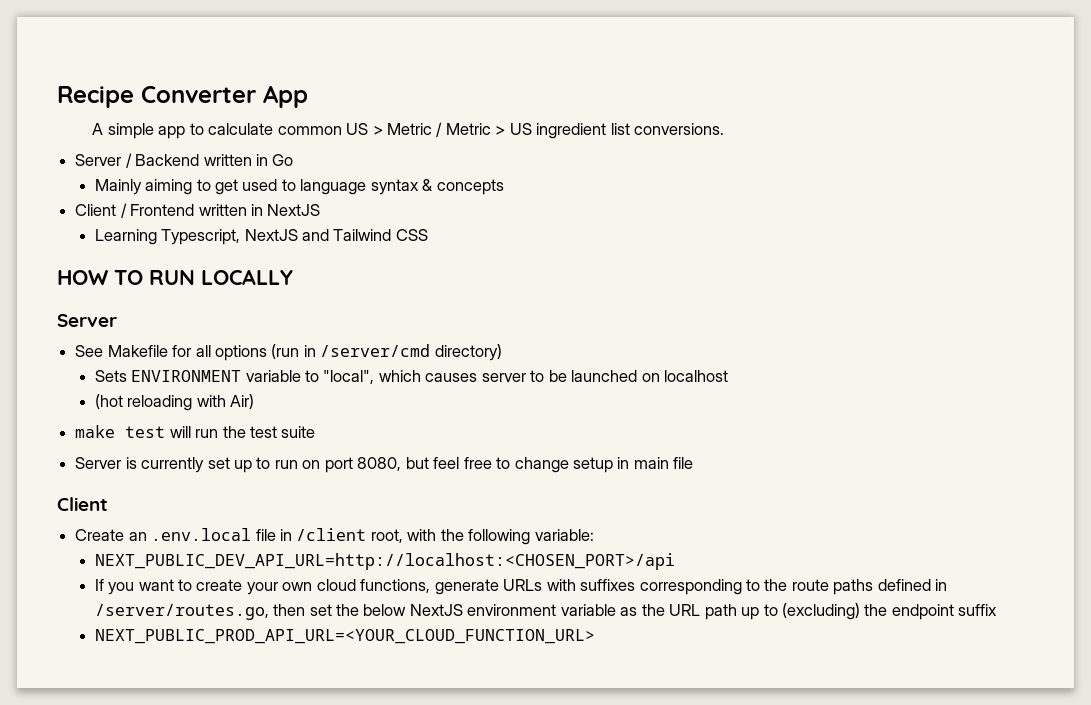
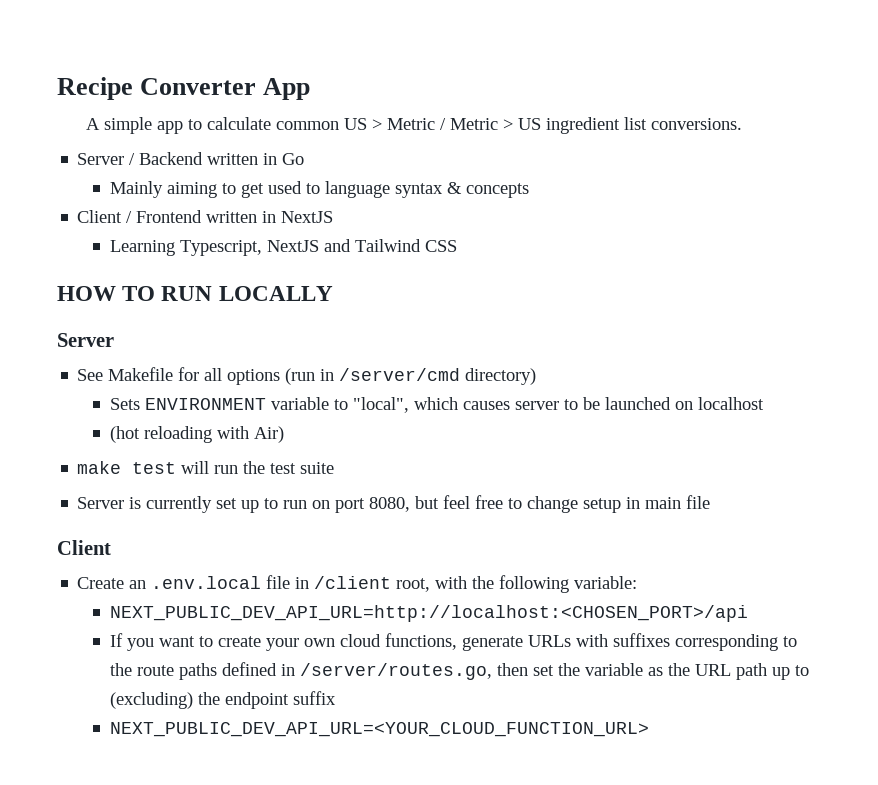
- If you want to create your own cloud functions, generate URLs with suffixes corresponding to the route paths defined in /server/routes.go, then set the below NextJS environment variable as the URL path up to (excluding) the endpoint suffix
+ If you want to create your own cloud functions, generate URLs with suffixes corresponding to the route paths defined in /server/routes.go, then set the variable as the URL path up to (excluding) the endpoint suffix
- NEXT_PUBLIC_PROD_API_URL=<YOUR_CLOUD_FUNCTION_URL>
+ NEXT_PUBLIC_DEV_API_URL=<YOUR_CLOUD_FUNCTION_URL>

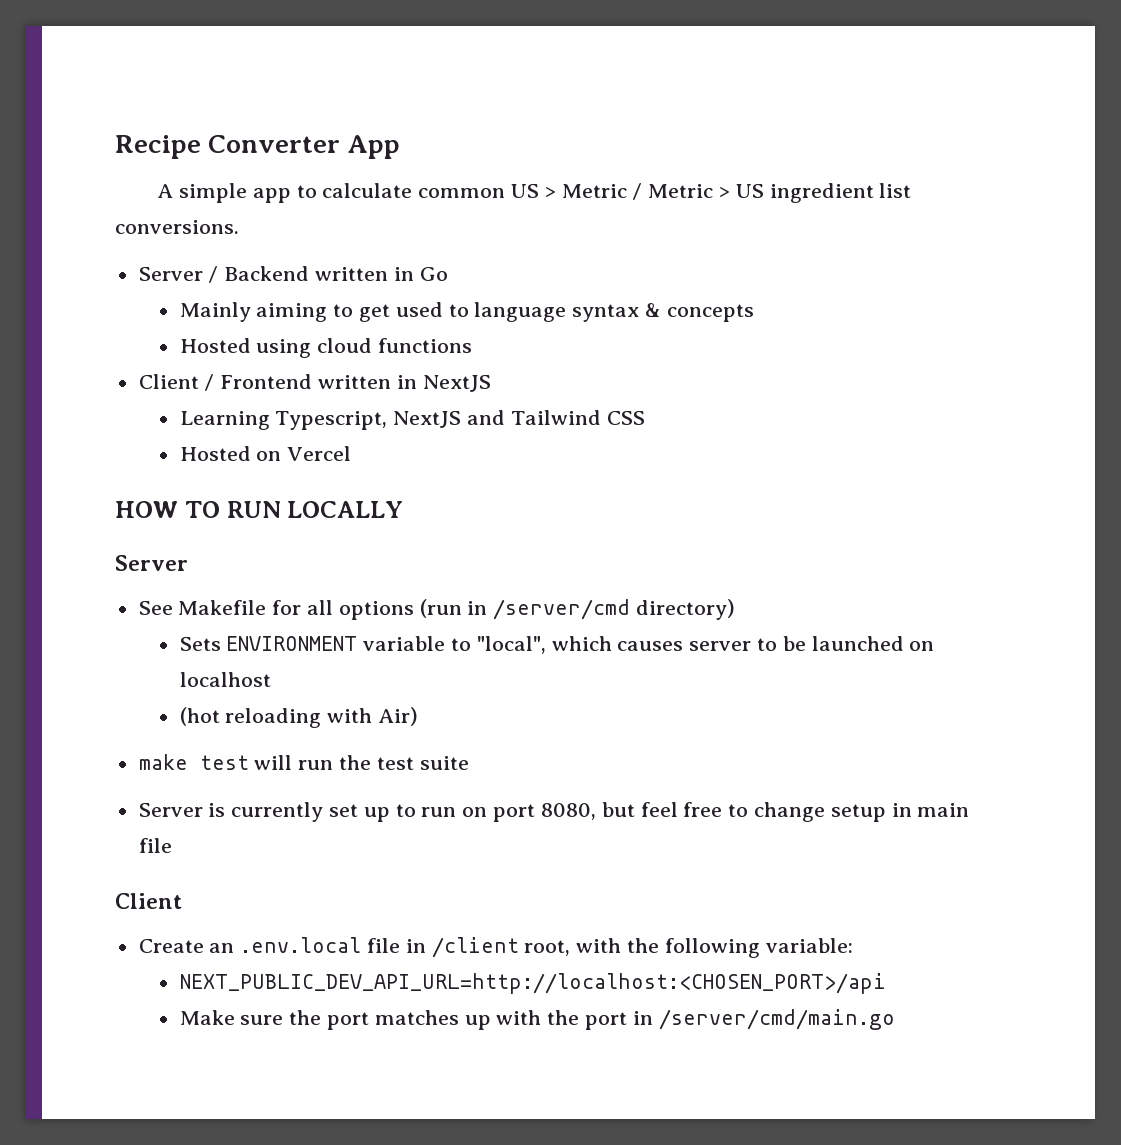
+ Hosted using cloud functions
+ Hosted on Vercel
- If you want to create your own cloud functions, generate URLs with suffixes corresponding to the route paths defined in /server/routes.go, then set the variable as the URL path up to (excluding) the endpoint suffix
- NEXT_PUBLIC_DEV_API_URL=<YOUR_CLOUD_FUNCTION_URL>
+ Make sure the port matches up with the port in /server/cmd/main.go

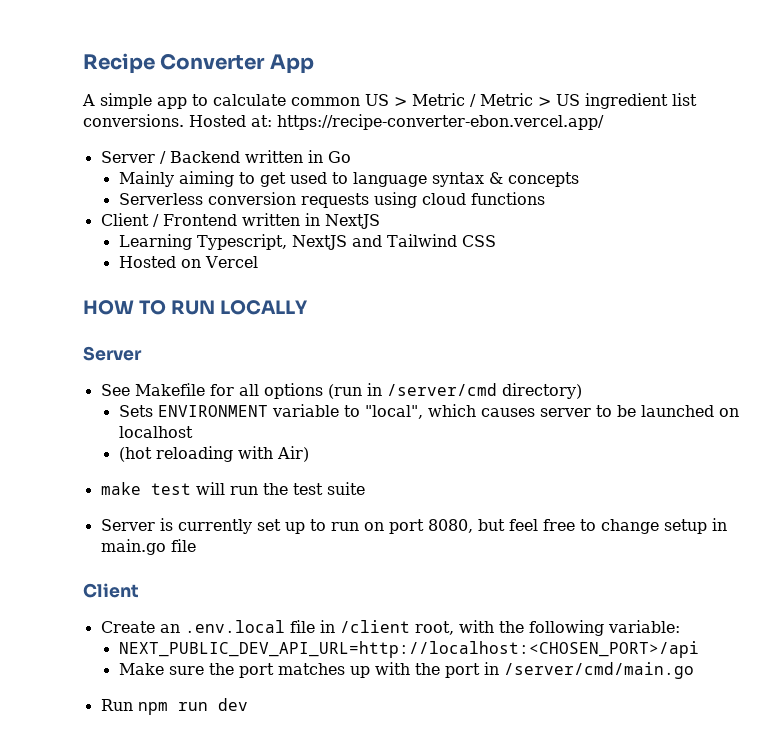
+ Hosted at: https://recipe-converter-ebon.vercel.app/
- Hosted using cloud functions
+ Serverless conversion requests using cloud functions
- Server is currently set up to run on port 8080, but feel free to change setup in main file
+ Server is currently set up to run on port 8080, but feel free to change setup in main.go file
+ Run npm run dev

